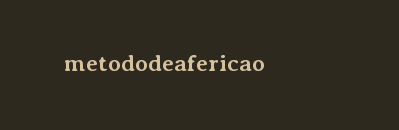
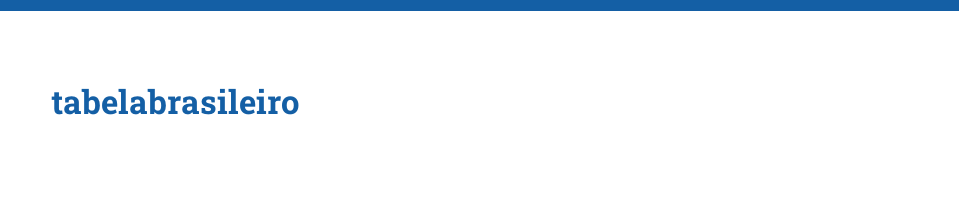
- metododeafericao
+ tabelabrasileiro

